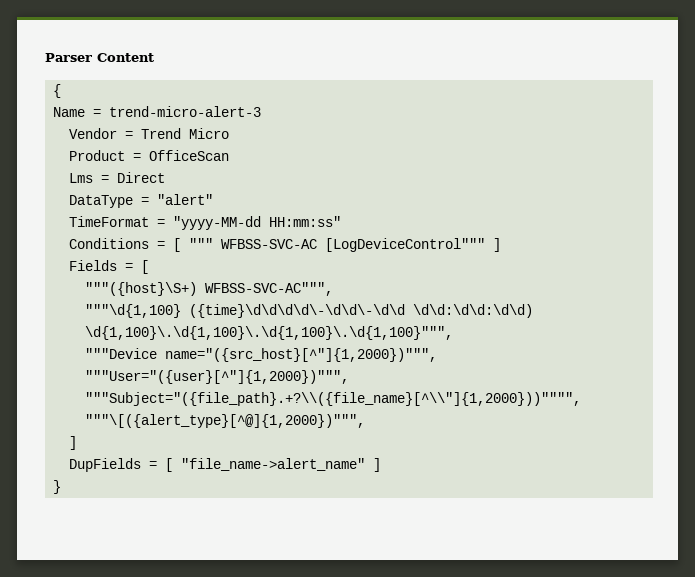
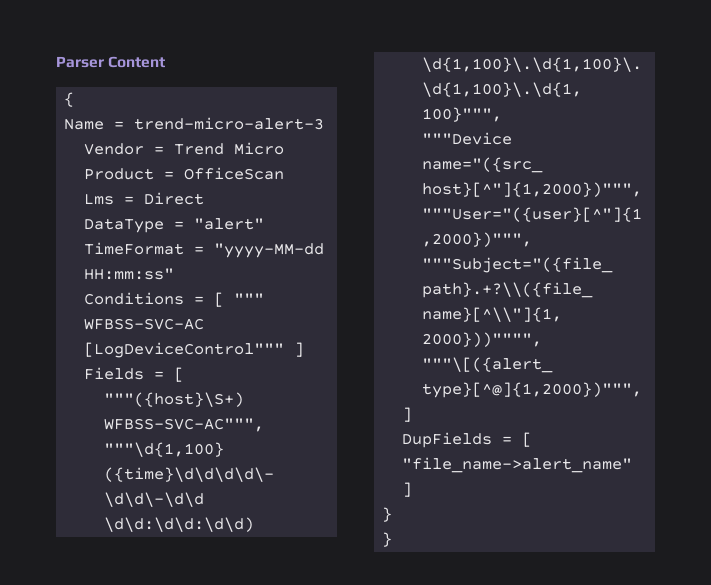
  DupFields = [ "file_name->alert_name" ]
+ }

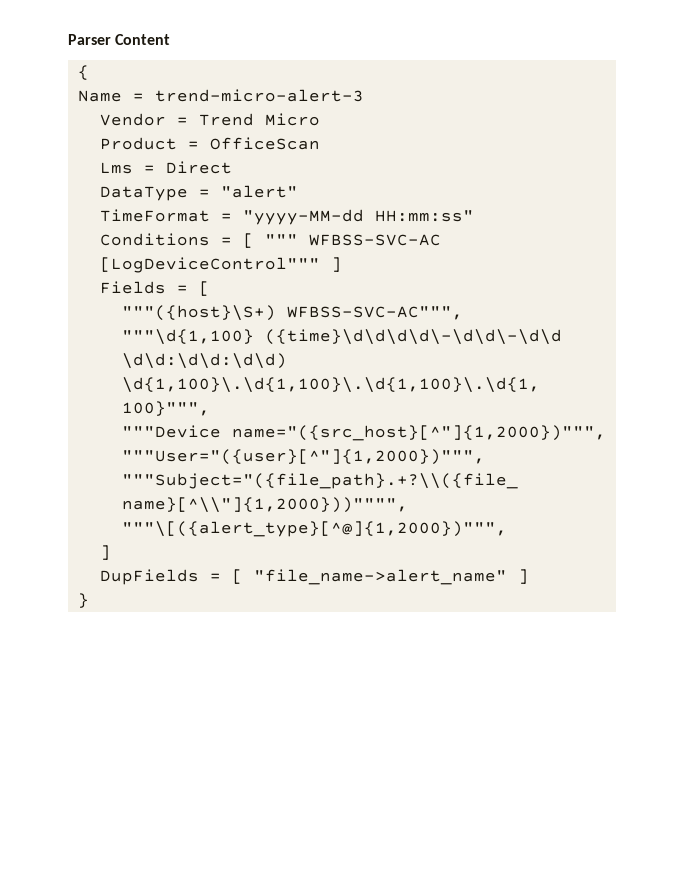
  DupFields = [ "file_name->alert_name" ]
- }

